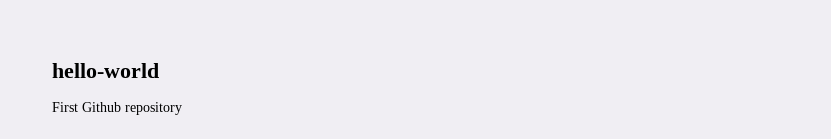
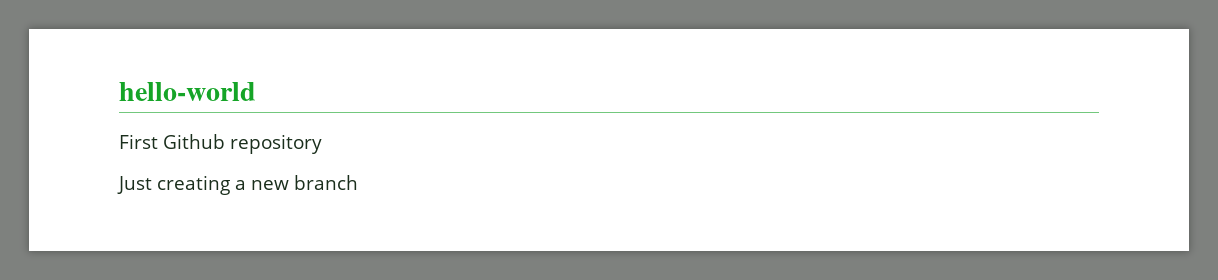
+ Just creating a new branch

